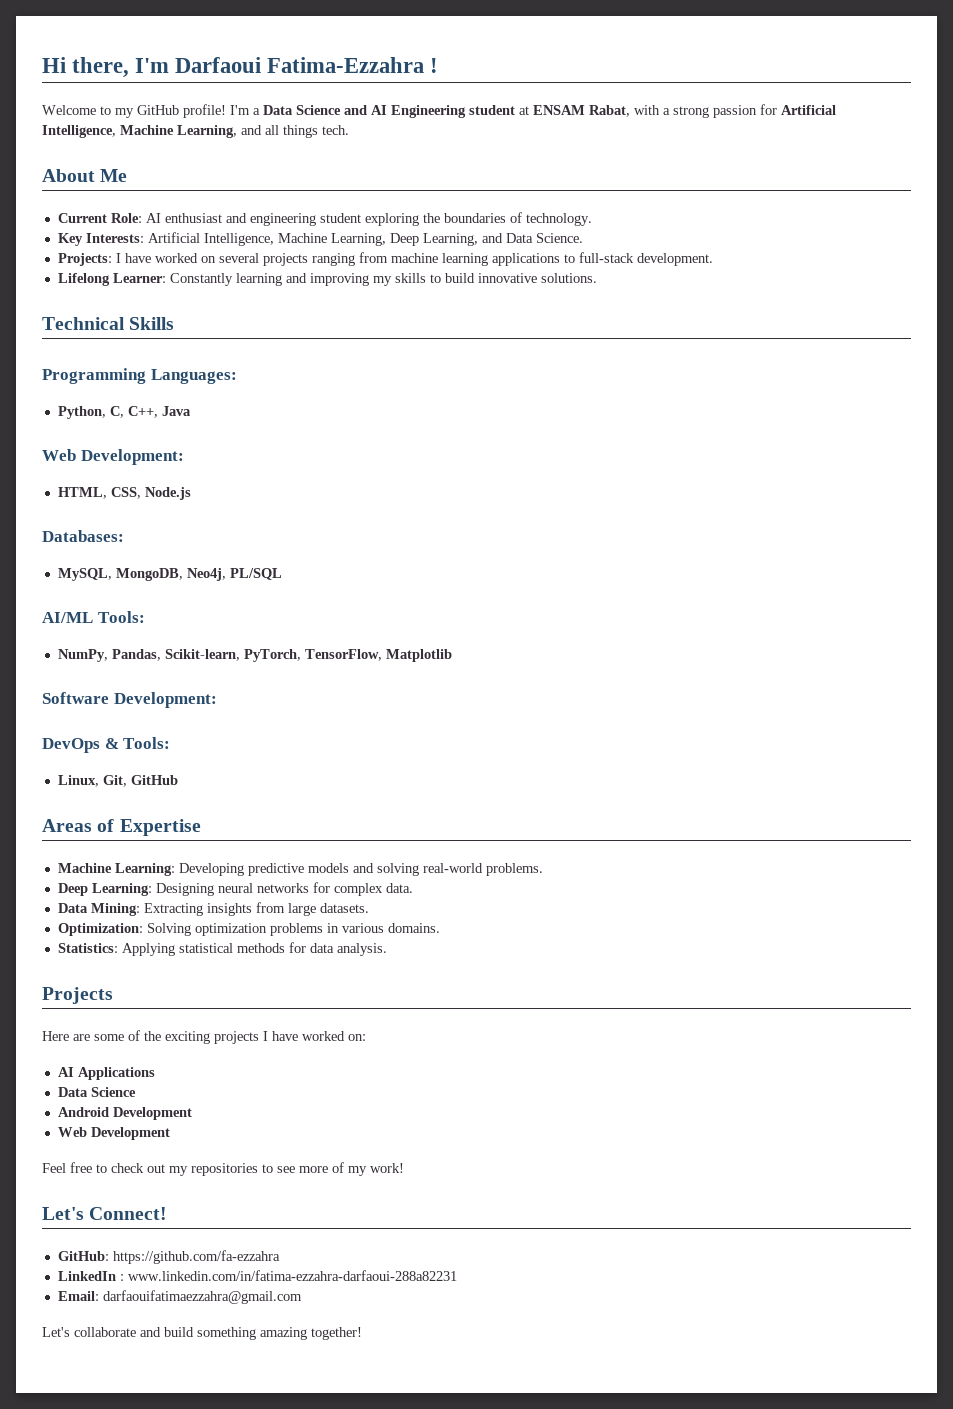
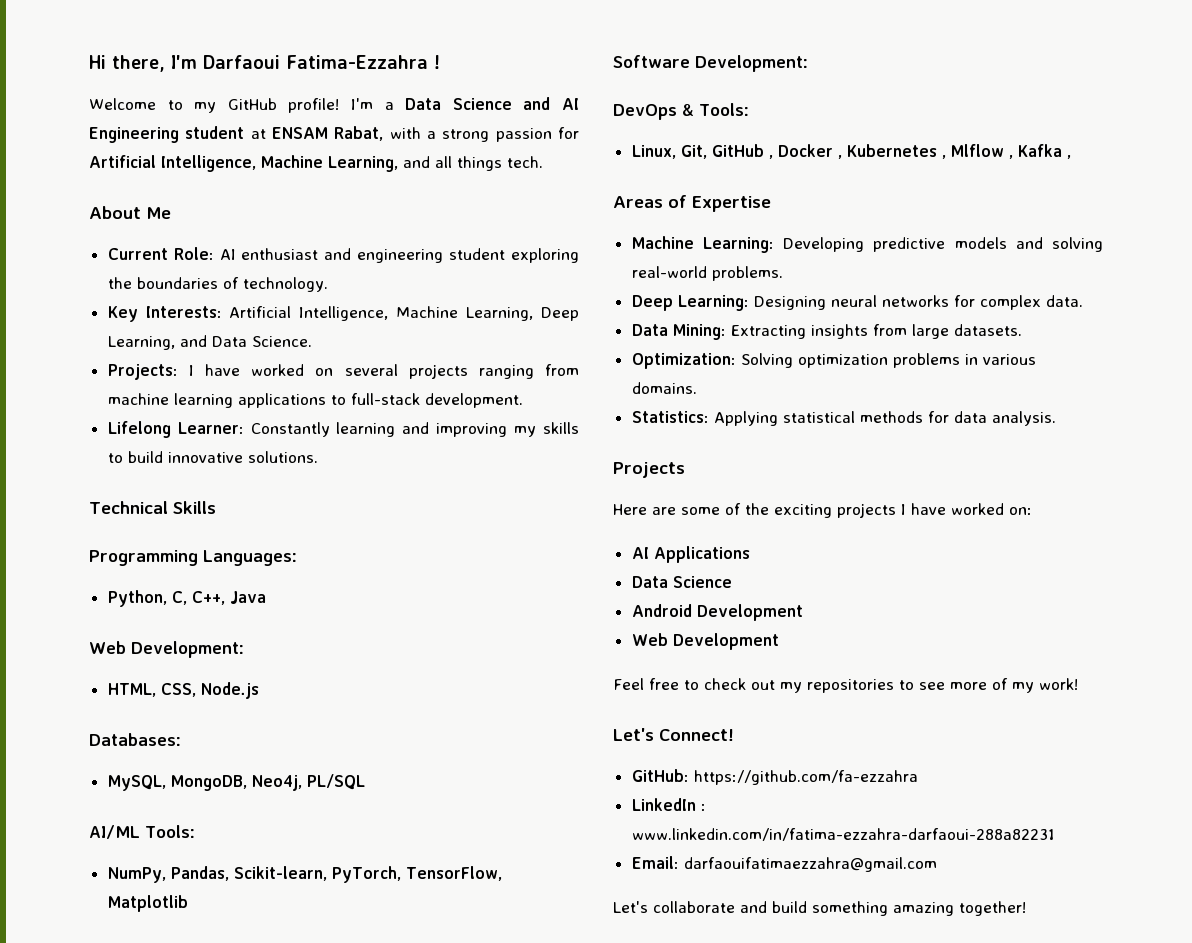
- Linux, Git, GitHub
+ Linux, Git, GitHub , Docker , Kubernetes , Mlflow , Kafka ,

